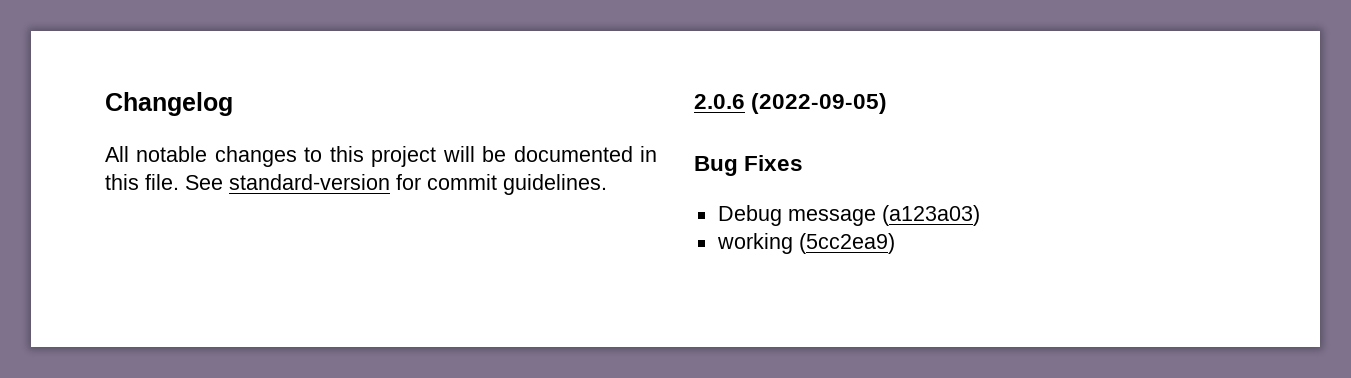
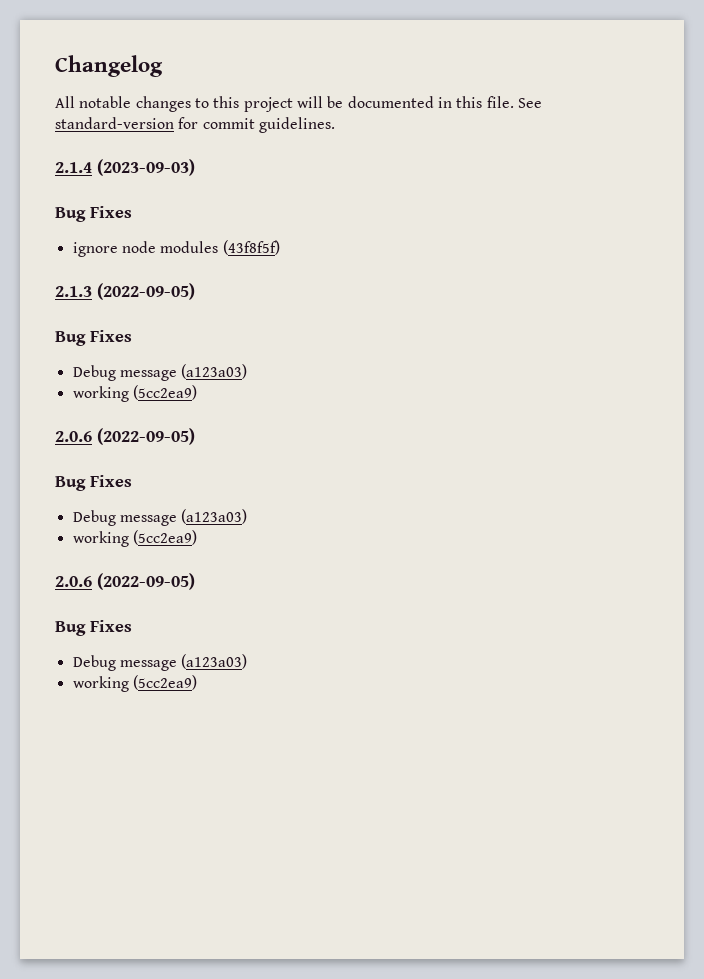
+ 2.1.4 (2023-09-03)
+ Bug Fixes
+ ignore node modules (43f8f5f)
+ 2.1.3 (2022-09-05)
+ Bug Fixes
+ Debug message (a123a03)
+ working (5cc2ea9)
+ 2.0.6 (2022-09-05)
+ Bug Fixes
+ Debug message (a123a03)
+ working (5cc2ea9)

